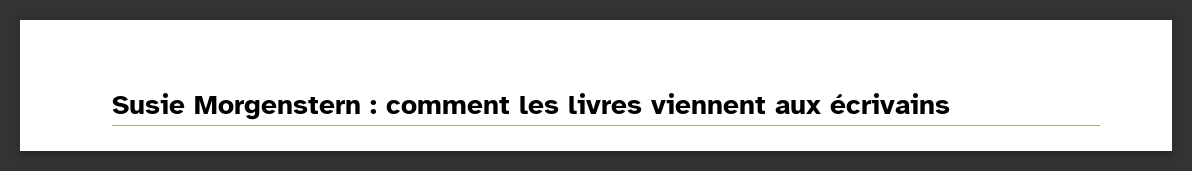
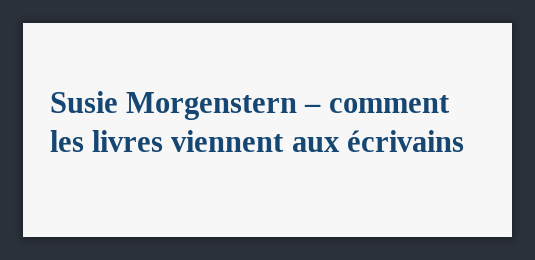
- Susie Morgenstern : comment les livres viennent aux écrivains
+ Susie Morgenstern – comment les livres viennent aux écrivains

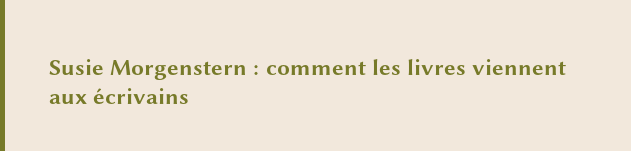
- Susie Morgenstern – comment les livres viennent aux écrivains
+ Susie Morgenstern : comment les livres viennent aux écrivains

